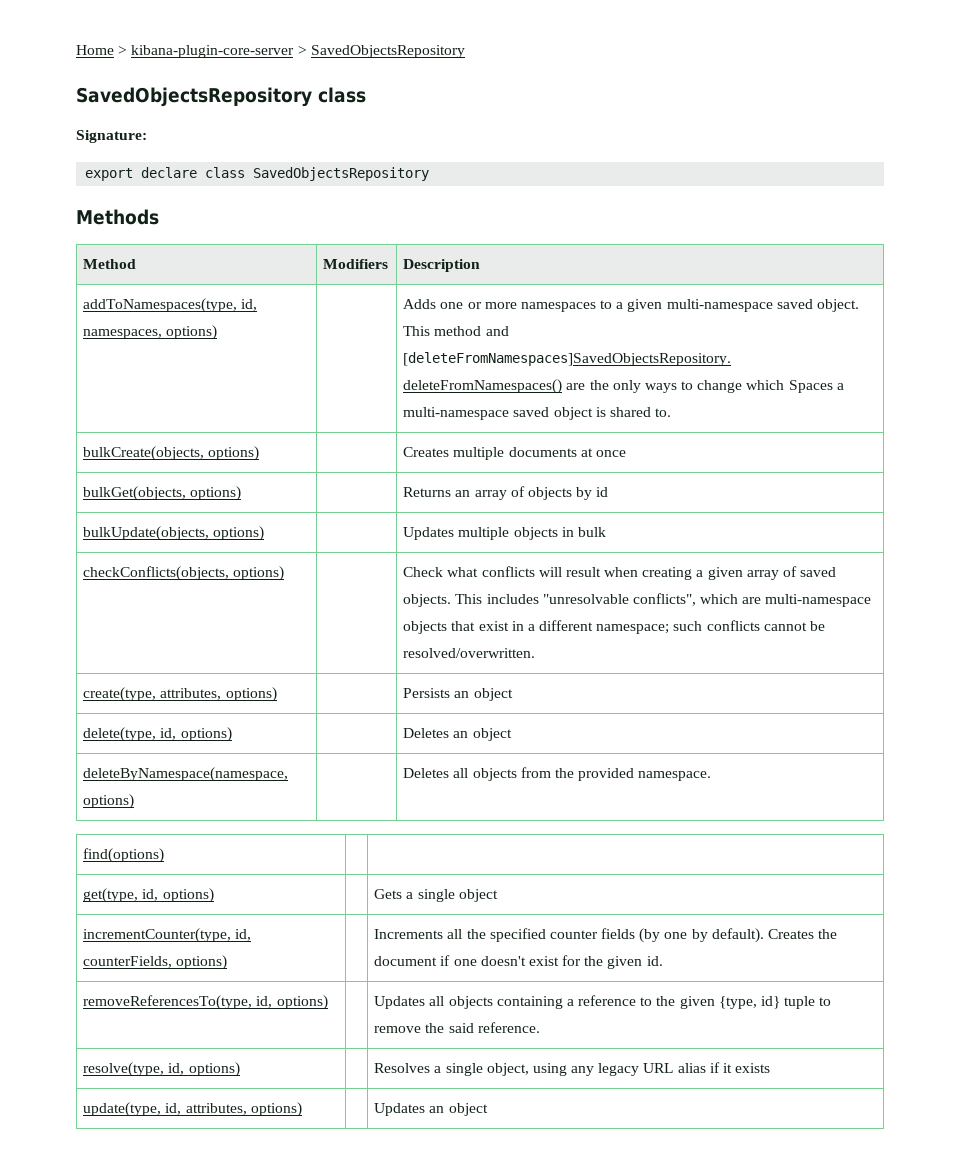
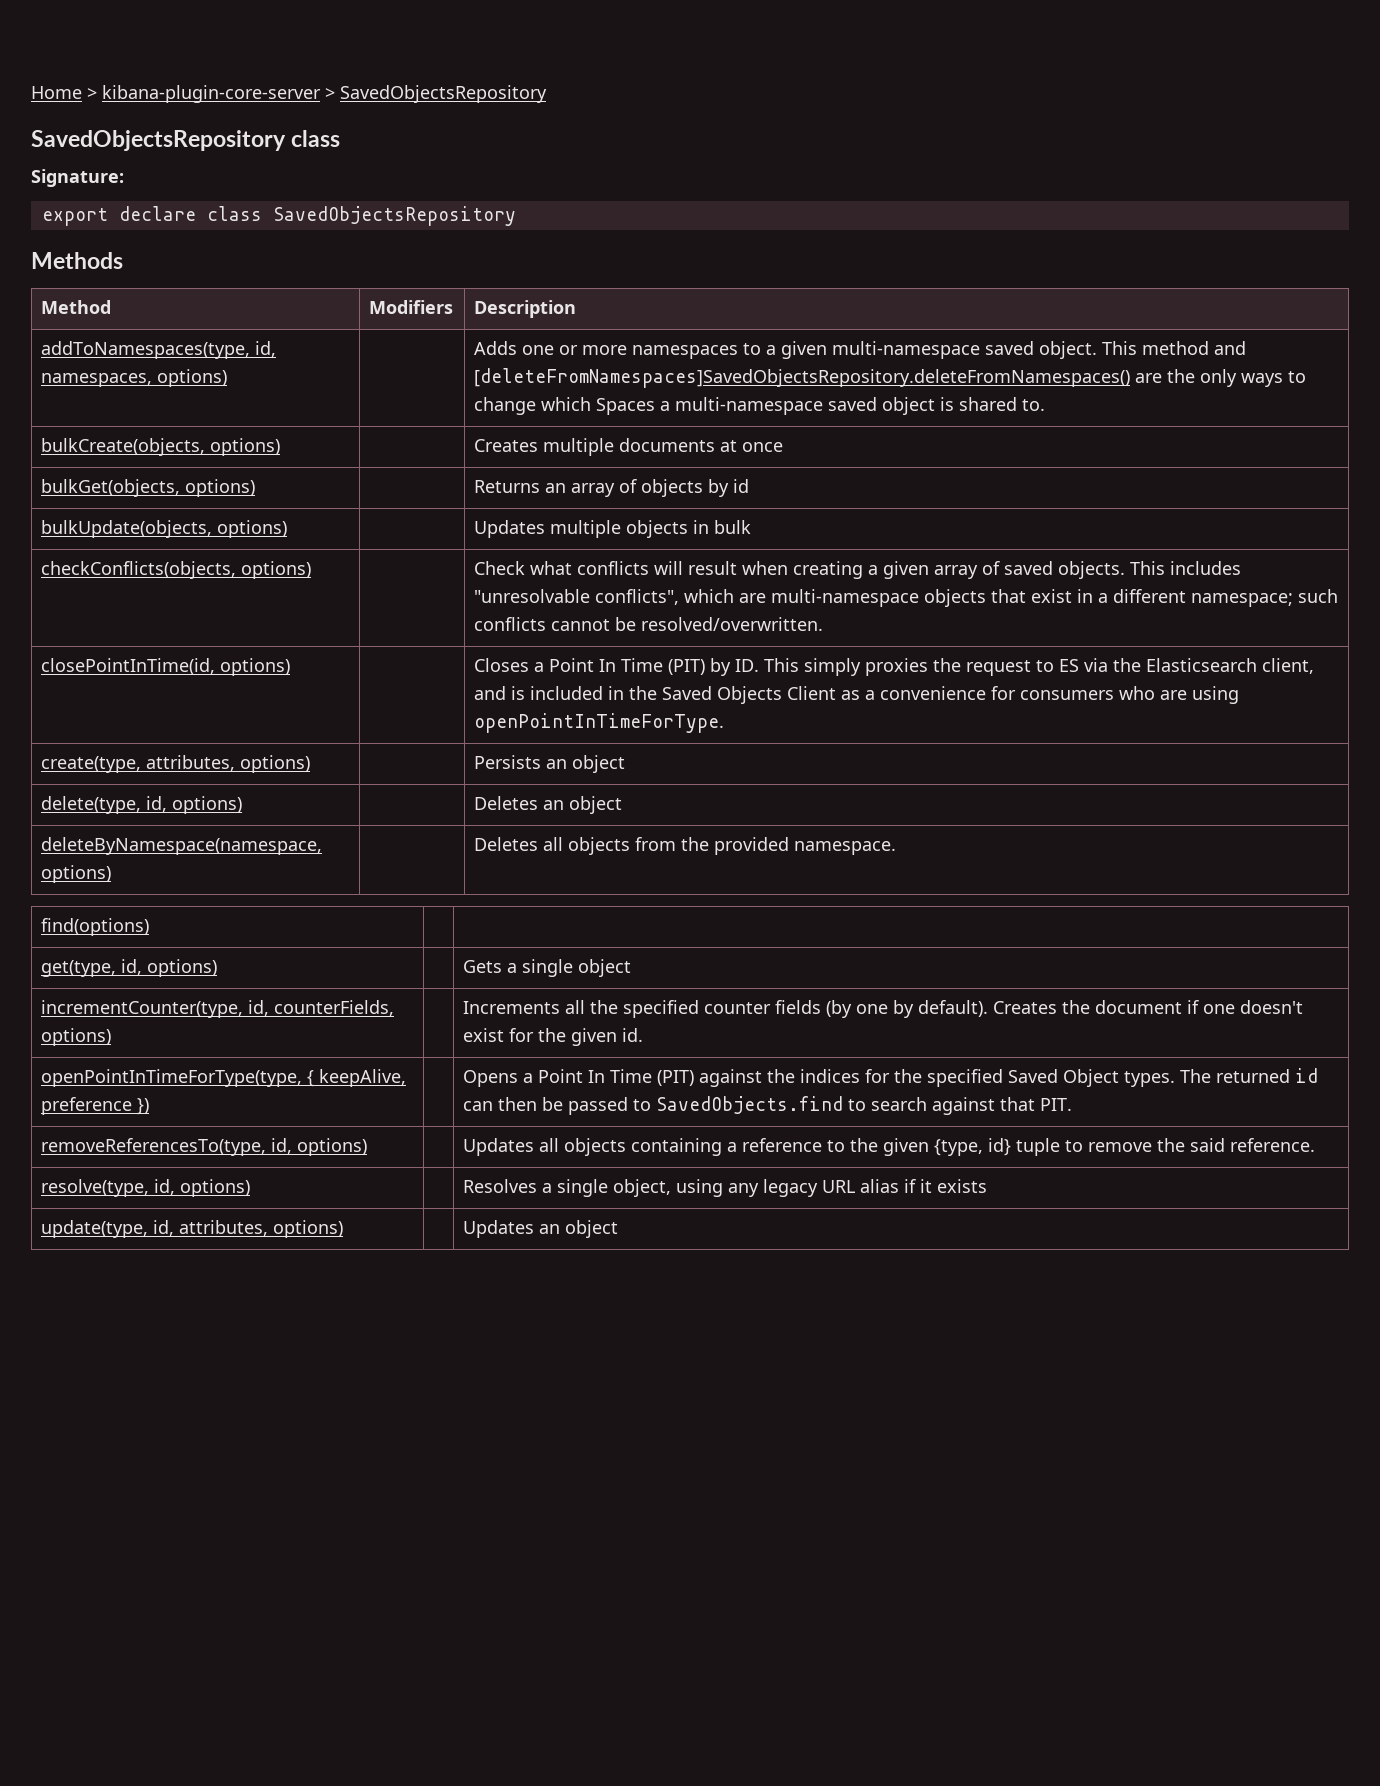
+ closePointInTime(id, options) | | Closes a Point In Time (PIT) by ID. This simply proxies the request to ES via the Elasticsearch client, and is included in the Saved Objects Client as a convenience for consumers who are using openPointInTimeForType.
+ openPointInTimeForType(type, { keepAlive, preference }) | | Opens a Point In Time (PIT) against the indices for the specified Saved Object types. The returned id can then be passed to SavedObjects.find to search against that PIT.

